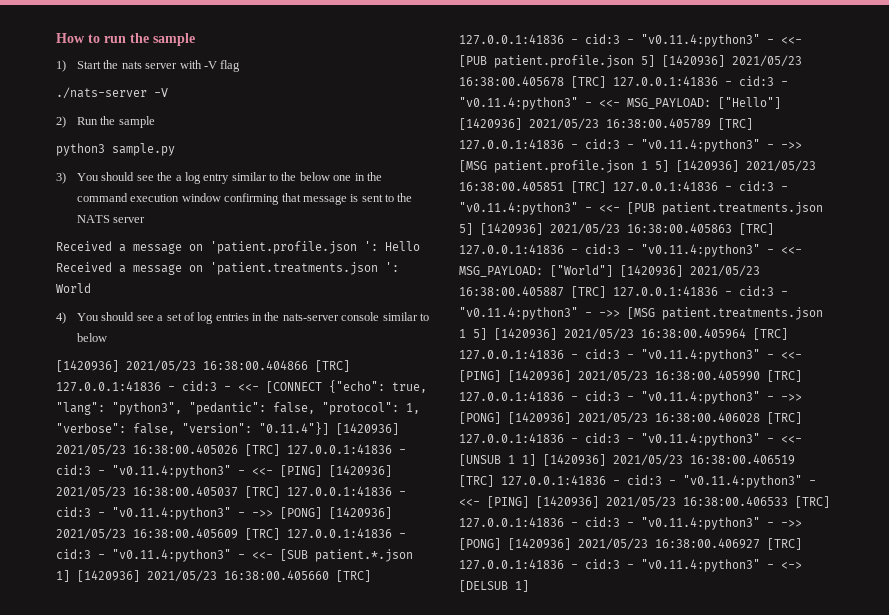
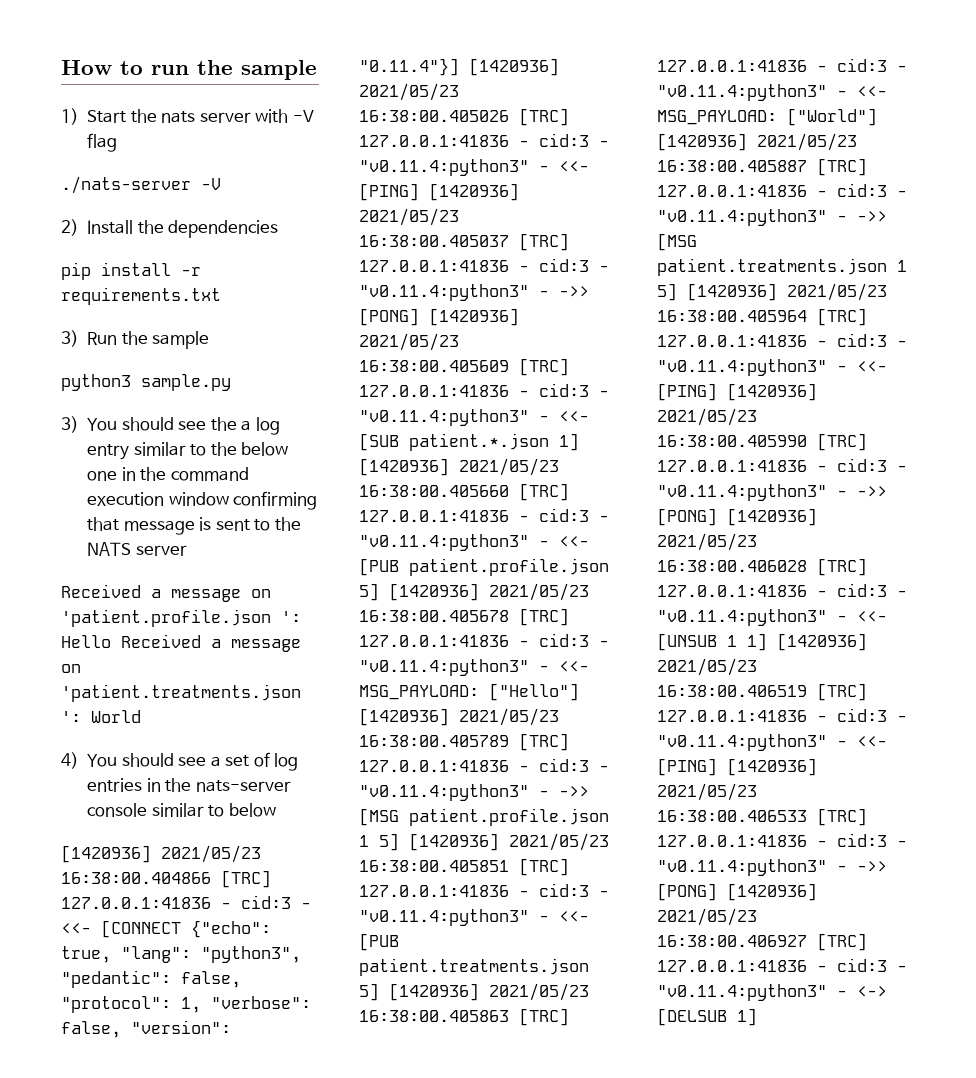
- 2) Run the sample
+ 2) Install the dependencies
+ pip install -r requirements.txt
+ 3) Run the sample

